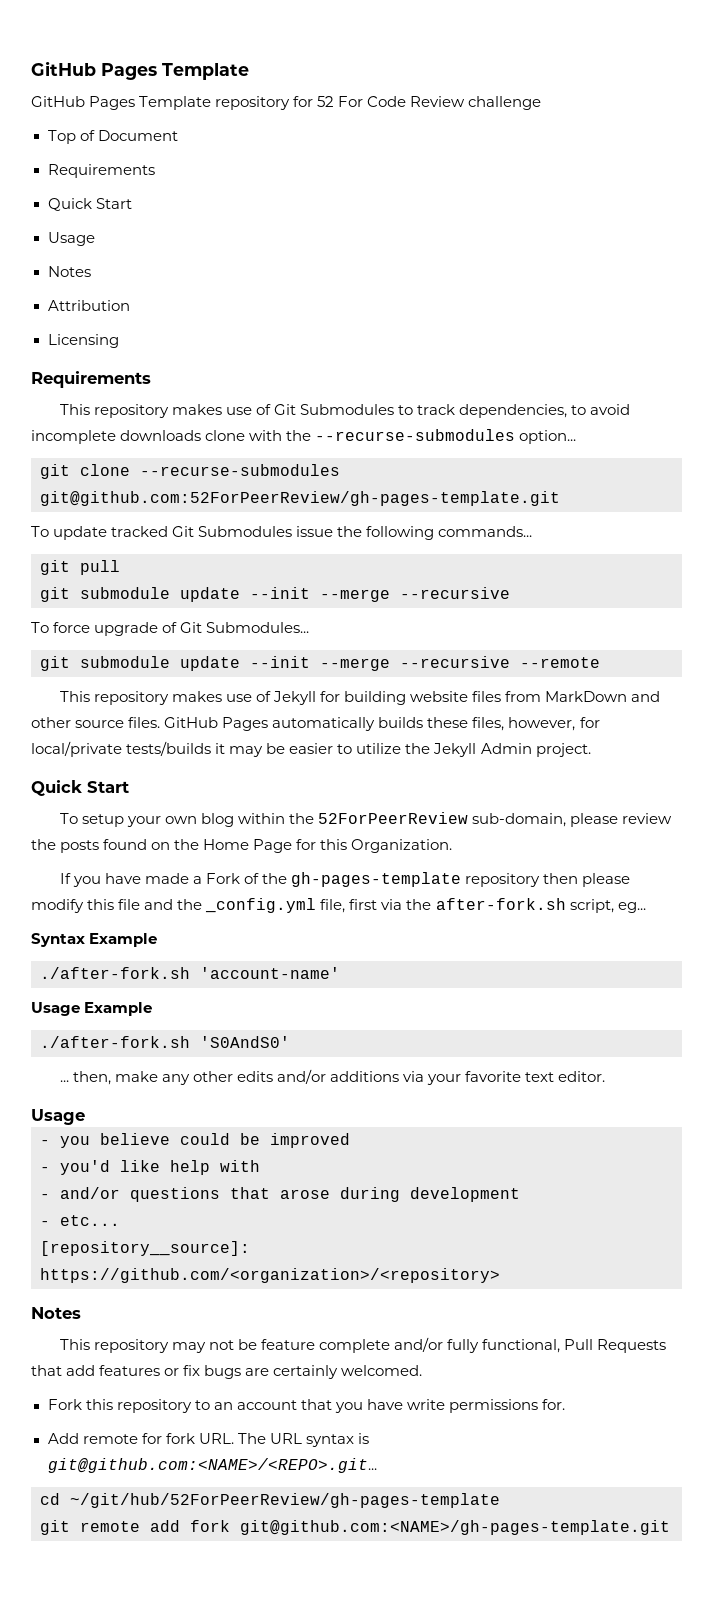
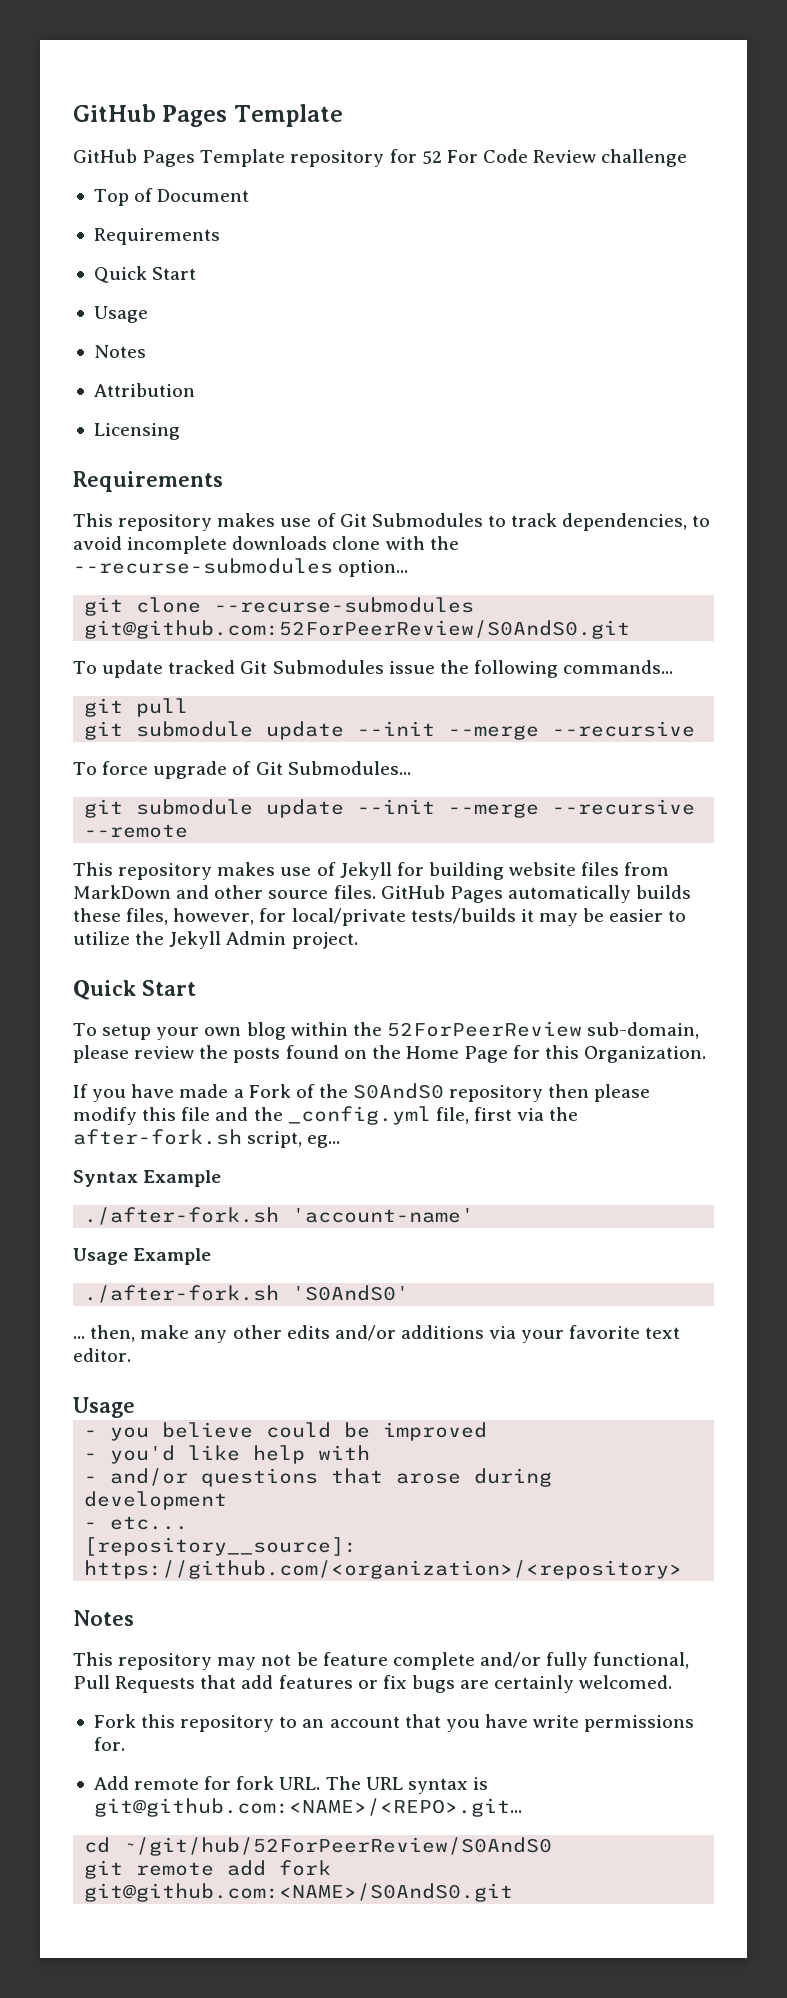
- git clone --recurse-submodules git@github.com:52ForPeerReview/gh-pages-template.git
+ git clone --recurse-submodules git@github.com:52ForPeerReview/S0AndS0.git
- If you have made a Fork of the gh-pages-template repository then please modify this file and the _config.yml file, first via the after-fork.sh script, eg...
+ If you have made a Fork of the S0AndS0 repository then please modify this file and the _config.yml file, first via the after-fork.sh script, eg...
- cd ~/git/hub/52ForPeerReview/gh-pages-template
+ cd ~/git/hub/52ForPeerReview/S0AndS0
- git remote add fork git@github.com:<NAME>/gh-pages-template.git
+ git remote add fork git@github.com:<NAME>/S0AndS0.git

